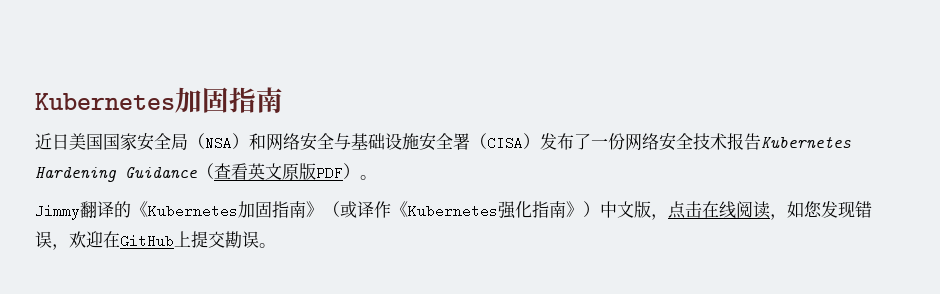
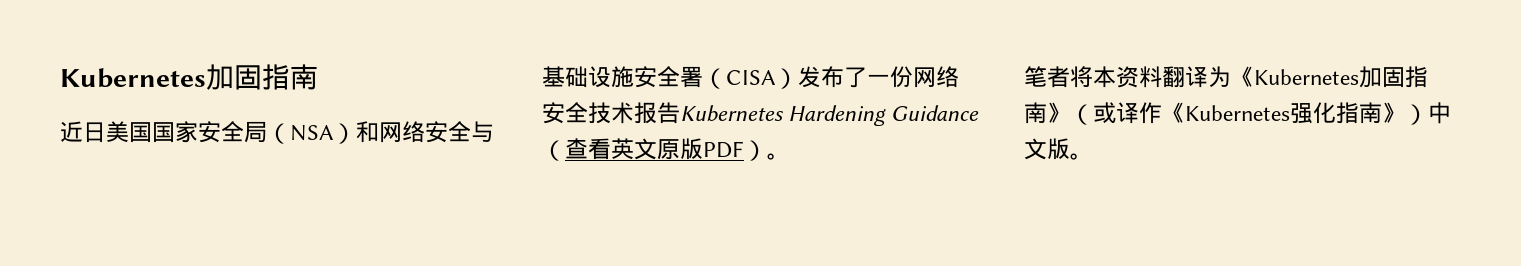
- Jimmy翻译的《Kubernetes加固指南》（或译作《Kubernetes强化指南》）中文版，点击在线阅读，如您发现错误，欢迎在GitHub上提交勘误。
+ 笔者将本资料翻译为《Kubernetes加固指南》（或译作《Kubernetes强化指南》）中文版。

